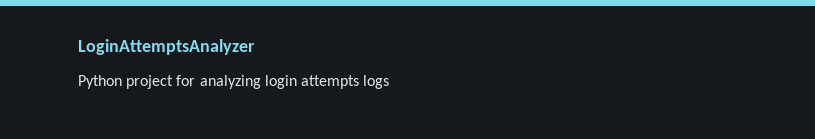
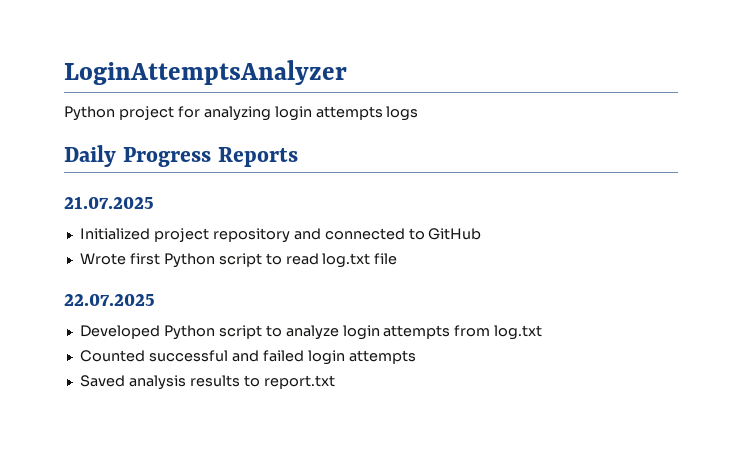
+ Daily Progress Reports
+ 21.07.2025
+ Initialized project repository and connected to GitHub
+ Wrote first Python script to read log.txt file
+ 22.07.2025
+ Developed Python script to analyze login attempts from log.txt
+ Counted successful and failed login attempts
+ Saved analysis results to report.txt

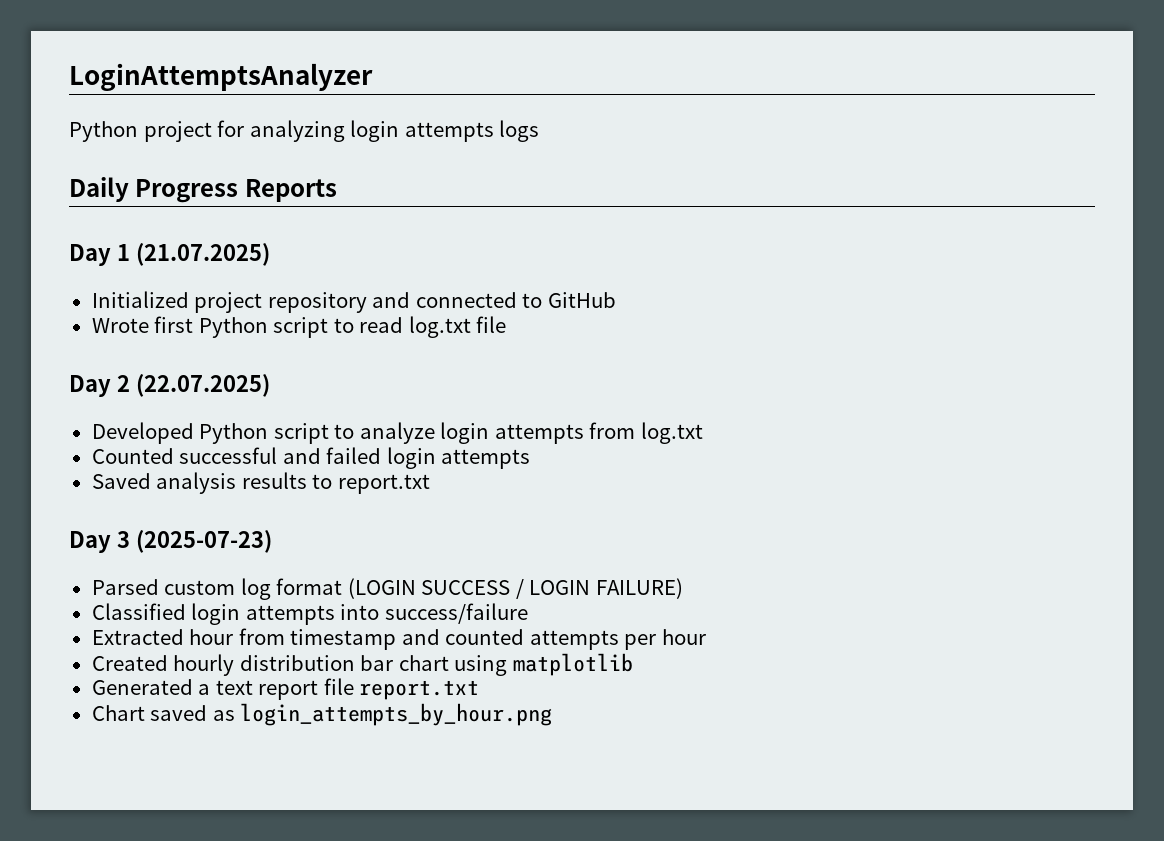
- 21.07.2025
+ Day 1 (21.07.2025)
- 22.07.2025
+ Day 2 (22.07.2025)
+ Day 3 (2025-07-23)
+ Parsed custom log format (LOGIN SUCCESS / LOGIN FAILURE)
+ Classified login attempts into success/failure
+ Extracted hour from timestamp and counted attempts per hour
+ Created hourly distribution bar chart using matplotlib
+ Generated a text report file report.txt
+ Chart saved as login_attempts_by_hour.png

